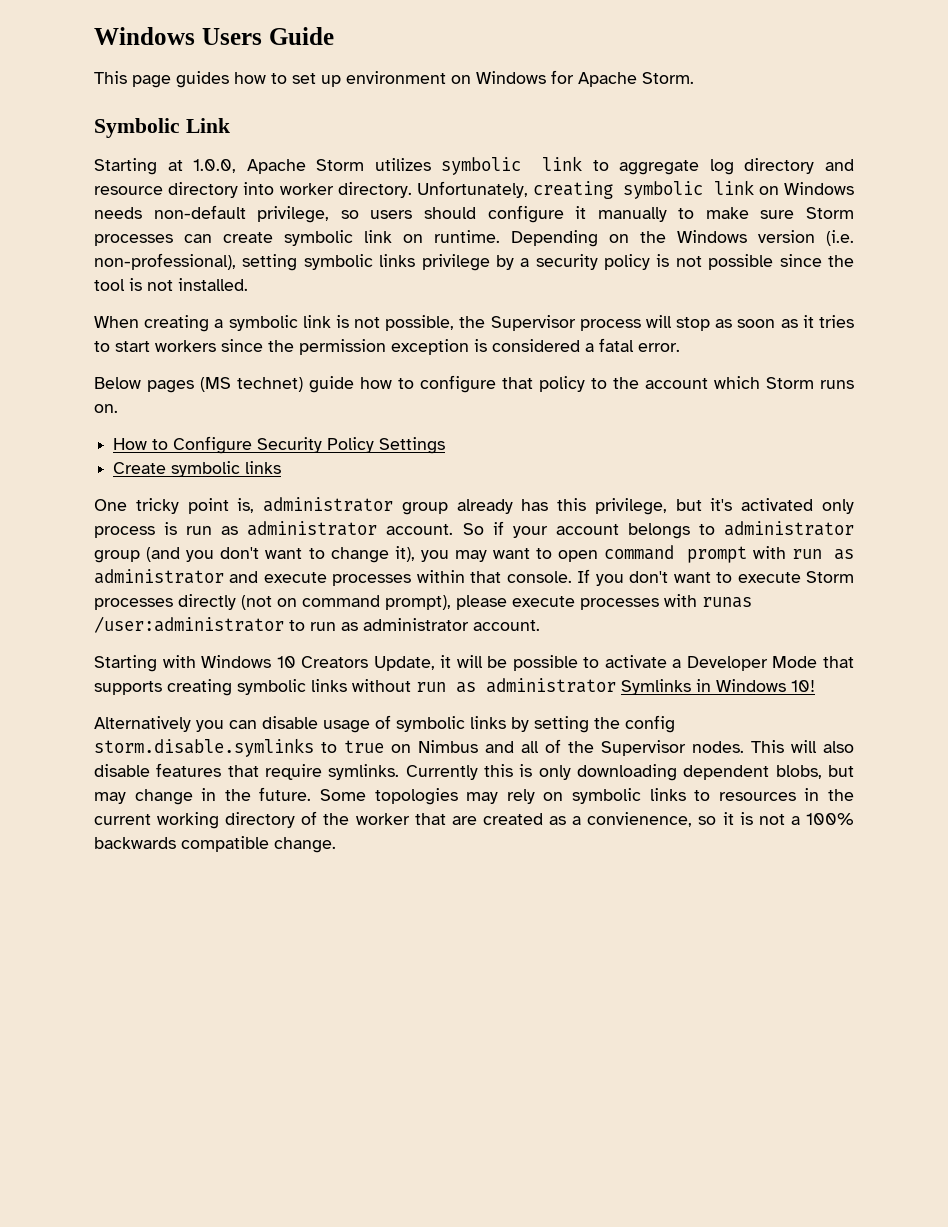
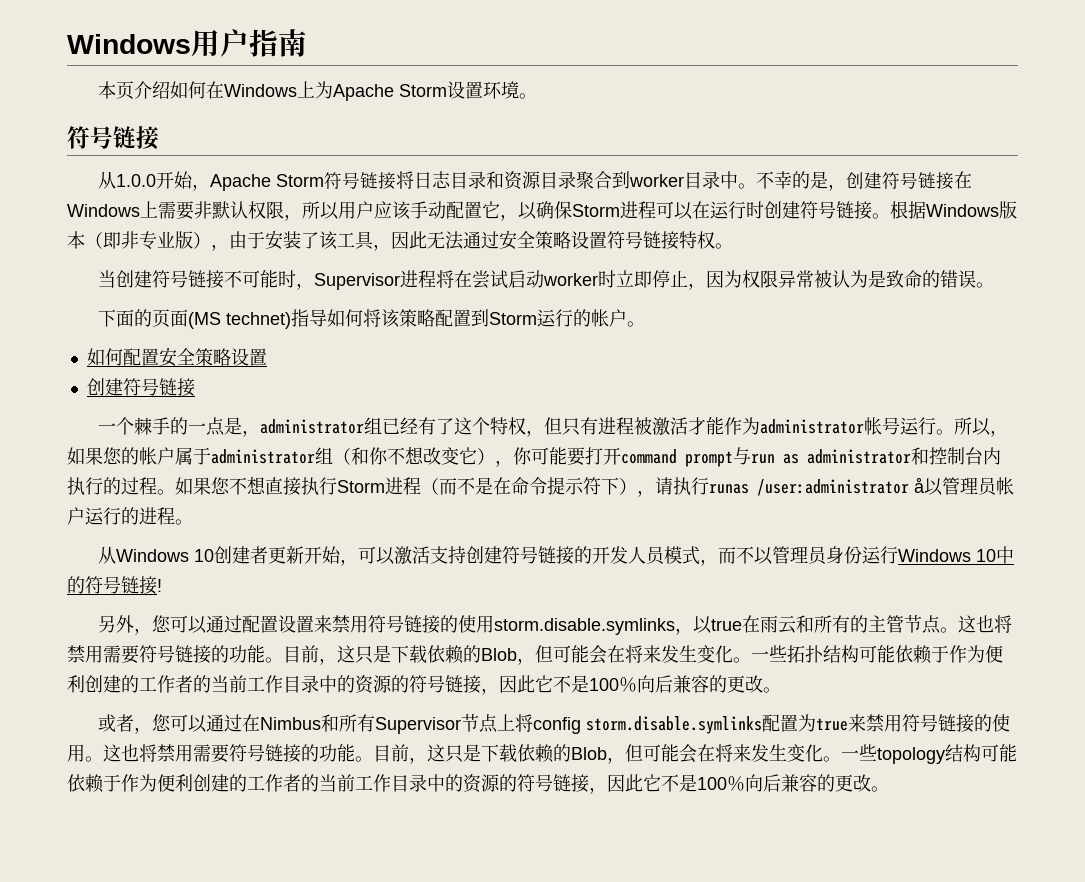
- Windows Users Guide
- This page guides how to set up environment on Windows for Apache Storm.
- Symbolic Link
- Starting at 1.0.0, Apache Storm utilizes symbolic link to aggregate log directory and resource directory into worker directory. Unfortunately, creating symbolic link on Windows needs non-default privilege, so users should configure it manually to make sure Storm processes can create symbolic link on runtime. Depending on the Windows version (i.e. non-professional), setting symbolic links privilege by a security policy is not possible since the tool is not installed.
- When creating a symbolic link is not possible, the Supervisor process will stop as soon as it tries to start workers since the permission exception is considered a fatal error.
- Below pages (MS technet) guide how to configure that policy to the account which Storm runs on.
- How to Configure Security Policy Settings
- Create symbolic links
- One tricky point is, administrator group already has this privilege, but it's activated only process is run as administrator account. So if your account belongs to administrator group (and you don't want to change it), you may want to open command prompt with run as administrator and execute processes within that console. If you don't want to execute Storm processes directly (not on command prompt), please execute processes with runas /user:administrator to run as administrator account.
- Starting with Windows 10 Creators Update, it will be possible to activate a Developer Mode that supports creating symbolic links without run as administrator Symlinks in Windows 10!
- Alternatively you can disable usage of symbolic links by setting the config storm.disable.symlinks to true on Nimbus and all of the Supervisor nodes. This will also disable features that require symlinks. Currently this is only downloading dependent blobs, but may change in the future. Some topologies may rely on symbolic links to resources in the current working directory of the worker that are created as a convienence, so it is not a 100% backwards compatible change.
+ Windows用户指南
+ 本页介绍如何在Windows上为Apache Storm设置环境。
+ 符号链接
+ 从1.0.0开始，Apache Storm符号链接将日志目录和资源目录聚合到worker目录中。不幸的是，创建符号链接在Windows上需要非默认权限，所以用户应该手动配置它，以确保Storm进程可以在运行时创建符号链接。根据Windows版本（即非专业版），由于安装了该工具，因此无法通过安全策略设置符号链接特权。
+ 当创建符号链接不可能时，Supervisor进程将在尝试启动worker时立即停止，因为权限异常被认为是致命的错误。
+ 下面的页面(MS technet)指导如何将该策略配置到Storm运行的帐户。
+ 如何配置安全策略设置
+ 创建符号链接
+ 一个棘手的一点是，administrator组已经有了这个特权，但只有进程被激活才能作为administrator帐号运行。所以，如果您的帐户属于administrator组（和你不想改变它），你可能要打开command prompt与run as administrator和控制台内执行的过程。如果您不想直接执行Storm进程（而不是在命令提示符下），请执行runas /user:administrator å以管理员帐户运行的进程。
+ 从Windows 10创建者更新开始，可以激活支持创建符号链接的开发人员模式，而不以管理员身份运行Windows 10中的符号链接!
+ 另外，您可以通过配置设置来禁用符号链接的使用storm.disable.symlinks，以true在雨云和所有的主管节点。这也将禁用需要符号链接的功能。目前，这只是下载依赖的Blob，但可能会在将来发生变化。一些拓扑结构可能依赖于作为便利创建的工作者的当前工作目录中的资源的符号链接，因此它不是100％向后兼容的更改。
+ 或者，您可以通过在Nimbus和所有Supervisor节点上将config storm.disable.symlinks配置为true来禁用符号链接的使用。这也将禁用需要符号链接的功能。目前，这只是下载依赖的Blob，但可能会在将来发生变化。一些topology结构可能依赖于作为便利创建的工作者的当前工作目录中的资源的符号链接，因此它不是100％向后兼容的更改。

